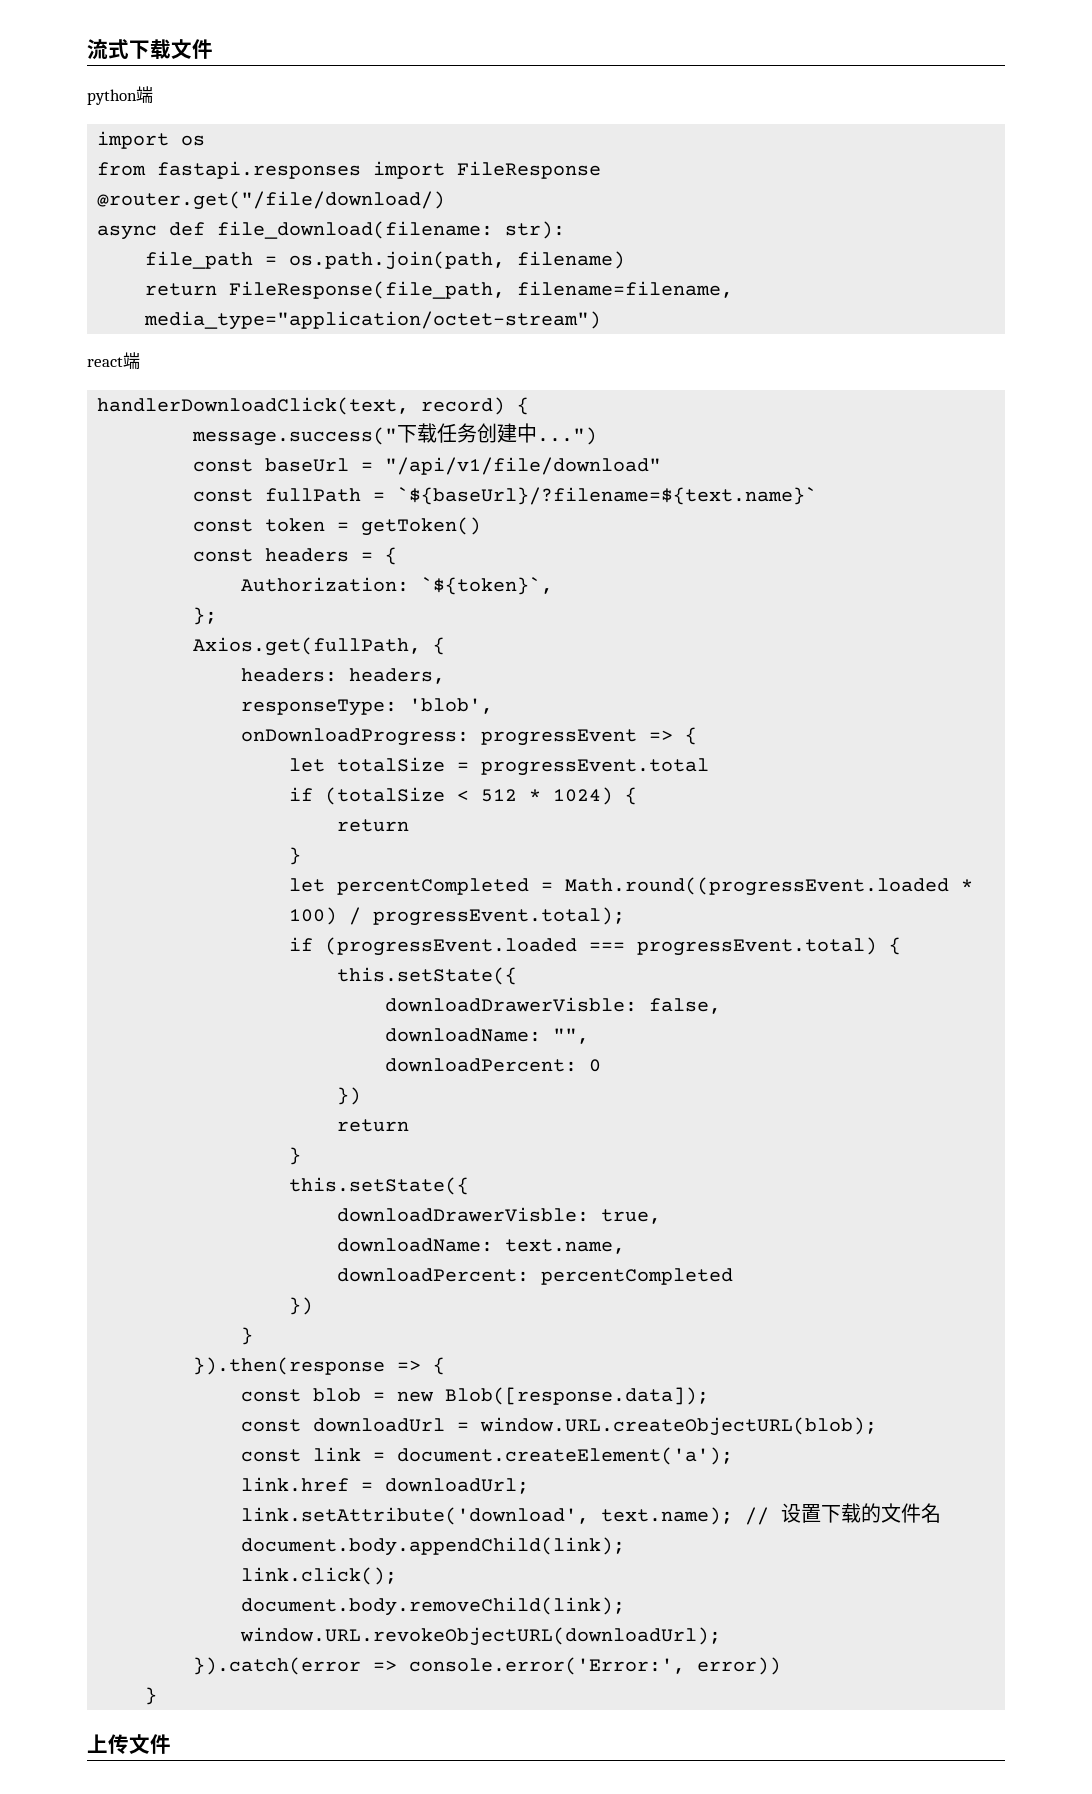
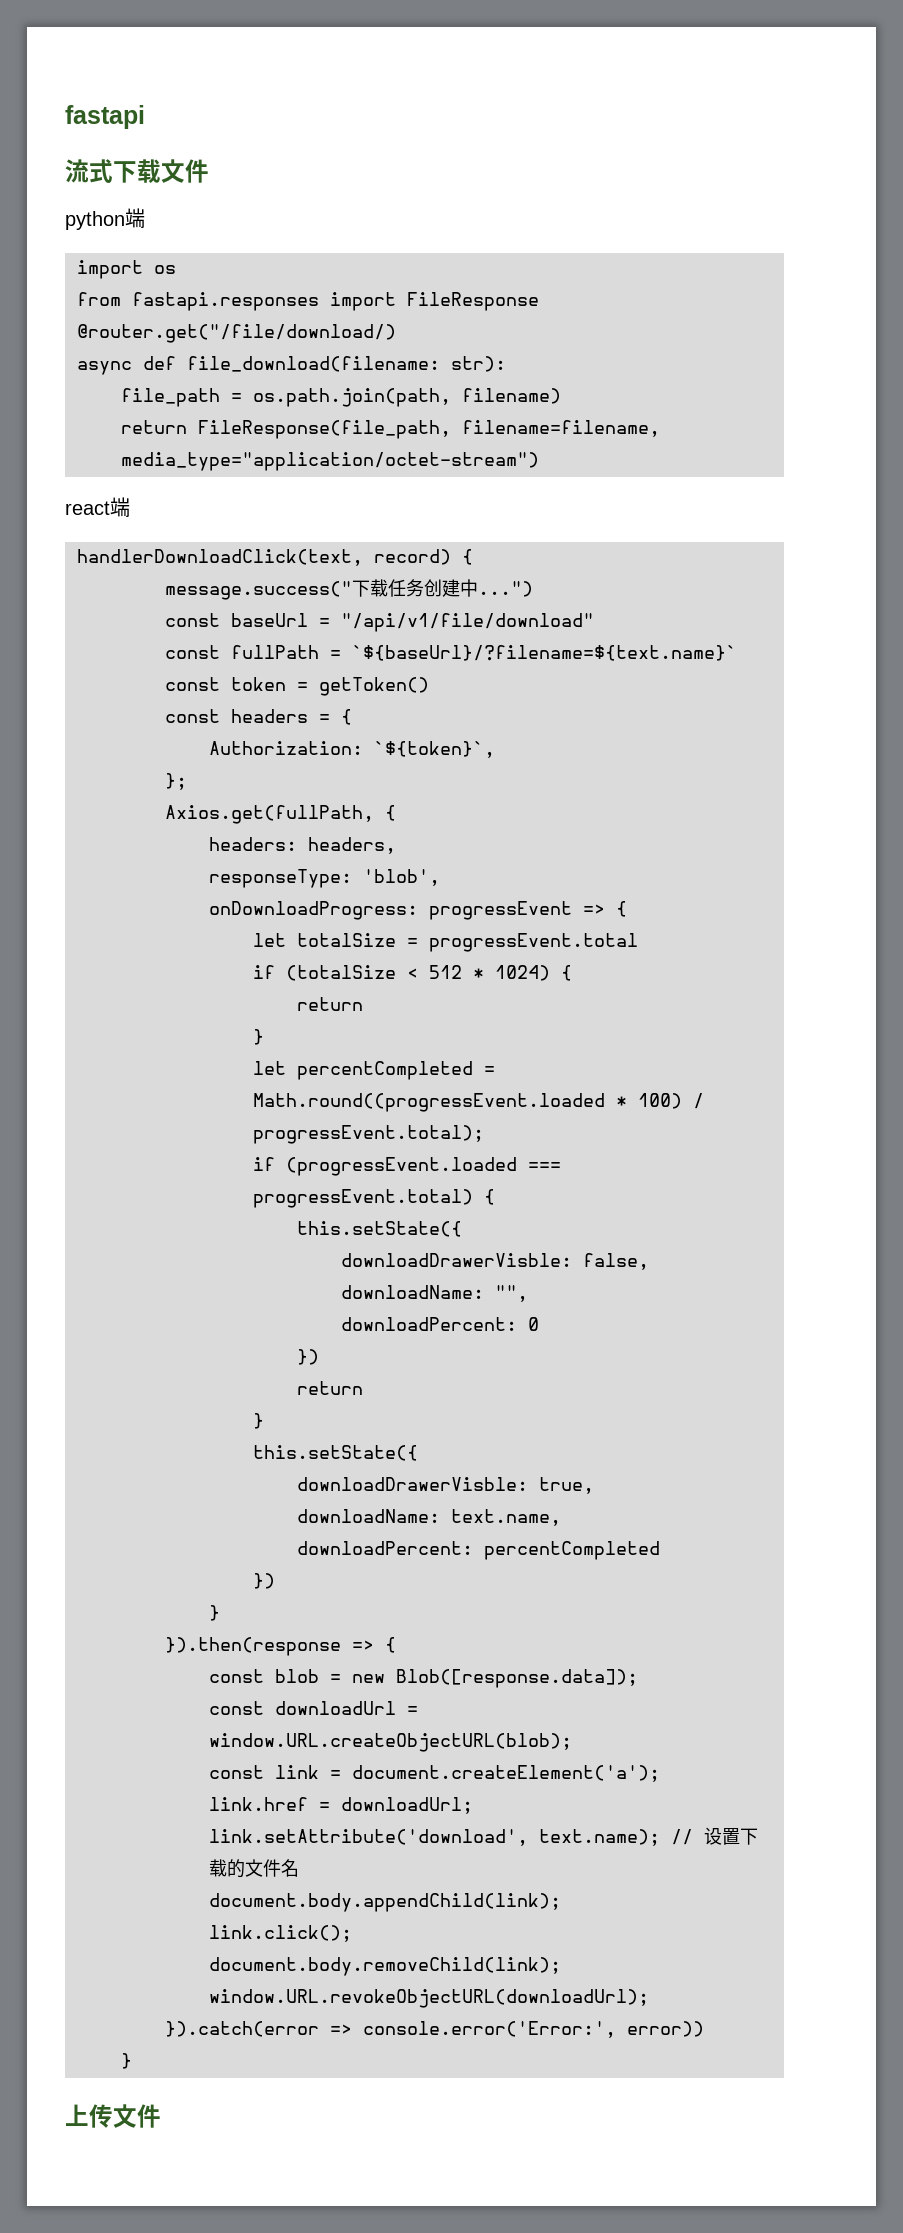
+ fastapi

